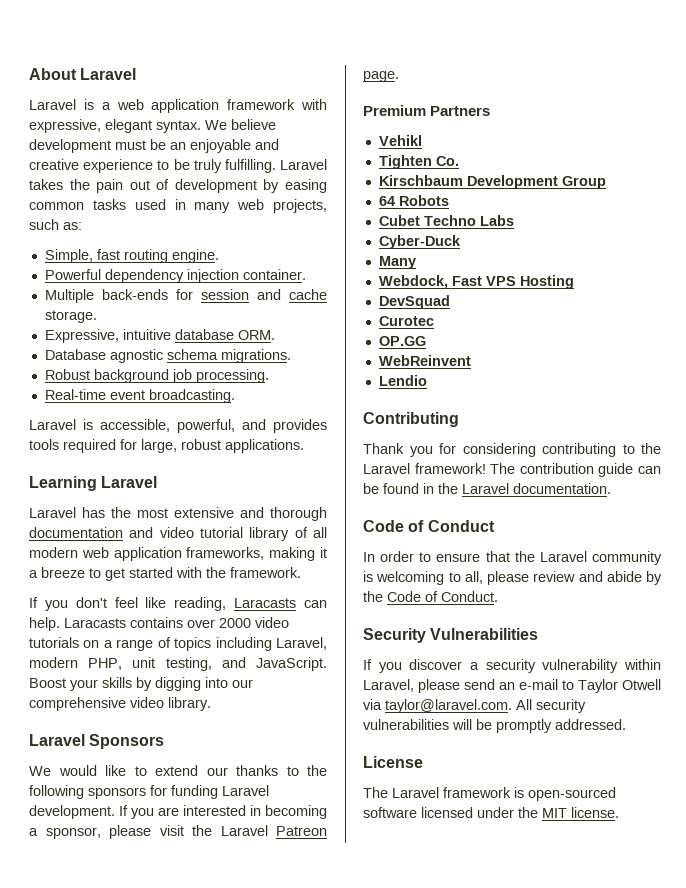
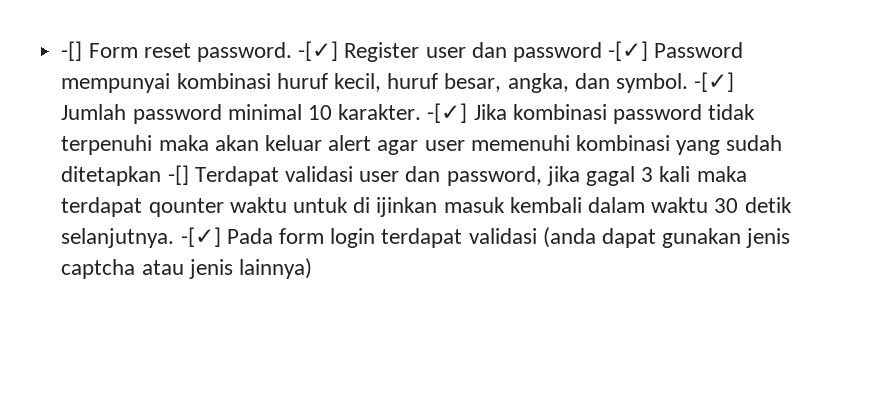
- About Laravel
- Laravel is a web application framework with expressive, elegant syntax. We believe development must be an enjoyable and creative experience to be truly fulfilling. Laravel takes the pain out of development by easing common tasks used in many web projects, such as:
- Simple, fast routing engine.
- Powerful dependency injection container.
- Multiple back-ends for session and cache storage.
- Expressive, intuitive database ORM.
- Database agnostic schema migrations.
- Robust background job processing.
- Real-time event broadcasting.
- Laravel is accessible, powerful, and provides tools required for large, robust applications.
- Learning Laravel
- Laravel has the most extensive and thorough documentation and video tutorial library of all modern web application frameworks, making it a breeze to get started with the framework.
- If you don't feel like reading, Laracasts can help. Laracasts contains over 2000 video tutorials on a range of topics including Laravel, modern PHP, unit testing, and JavaScript. Boost your skills by digging into our comprehensive video library.
- Laravel Sponsors
- We would like to extend our thanks to the following sponsors for funding Laravel development. If you are interested in becoming a sponsor, please visit the Laravel Patreon page.
- Premium Partners
- Vehikl
- Tighten Co.
- Kirschbaum Development Group
- 64 Robots
- Cubet Techno Labs
- Cyber-Duck
- Many
- Webdock, Fast VPS Hosting
- DevSquad
- Curotec
- OP.GG
- WebReinvent
- Lendio
- Contributing
- Thank you for considering contributing to the Laravel framework! The contribution guide can be found in the Laravel documentation.
- Code of Conduct
- In order to ensure that the Laravel community is welcoming to all, please review and abide by the Code of Conduct.
- Security Vulnerabilities
- If you discover a security vulnerability within Laravel, please send an e-mail to Taylor Otwell via taylor@laravel.com. All security vulnerabilities will be promptly addressed.
- License
- The Laravel framework is open-sourced software licensed under the MIT license.
+ -[] Form reset password. -[✓] Register user dan password -[✓] Password mempunyai kombinasi huruf kecil, huruf besar, angka, dan symbol. -[✓] Jumlah password minimal 10 karakter. -[✓] Jika kombinasi password tidak terpenuhi maka akan keluar alert agar user memenuhi kombinasi yang sudah ditetapkan -[] Terdapat validasi user dan password, jika gagal 3 kali maka terdapat qounter waktu untuk di ijinkan masuk kembali dalam waktu 30 detik selanjutnya. -[✓] Pada form login terdapat validasi (anda dapat gunakan jenis captcha atau jenis lainnya)

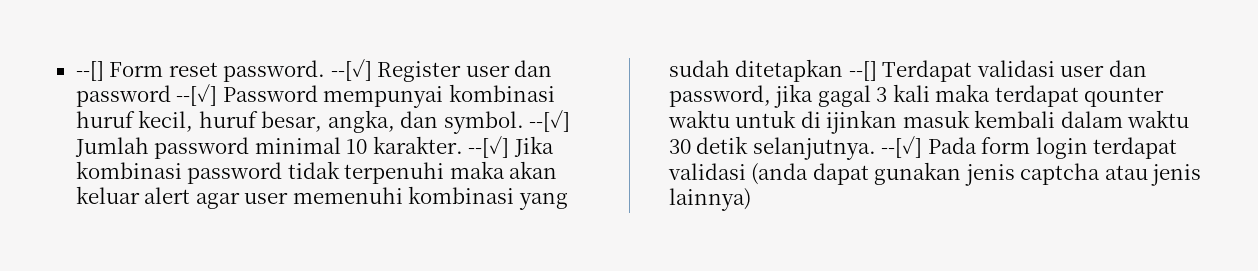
- -[] Form reset password.
+ --[] Form reset password.
- -[✓] Register user dan password -[✓] Password mempunyai kombinasi huruf kecil, huruf besar, angka, dan symbol.
+ --[✓] Register user dan password --[✓] Password mempunyai kombinasi huruf kecil, huruf besar, angka, dan symbol.
- -[✓] Jumlah password minimal 10 karakter.
+ --[✓] Jumlah password minimal 10 karakter.
- -[✓] Jika kombinasi password tidak terpenuhi maka akan keluar alert agar user memenuhi kombinasi yang sudah ditetapkan -[] Terdapat validasi user dan password, jika gagal 3 kali maka terdapat qounter waktu untuk di ijinkan masuk kembali dalam waktu 30 detik selanjutnya.
+ --[✓] Jika kombinasi password tidak terpenuhi maka akan keluar alert agar user memenuhi kombinasi yang sudah ditetapkan --[] Terdapat validasi user dan password, jika gagal 3 kali maka terdapat qounter waktu untuk di ijinkan masuk kembali dalam waktu 30 detik selanjutnya.
- -[✓] Pada form login terdapat validasi (anda dapat gunakan jenis captcha atau jenis lainnya)
+ --[✓] Pada form login terdapat validasi (anda dapat gunakan jenis captcha atau jenis lainnya)

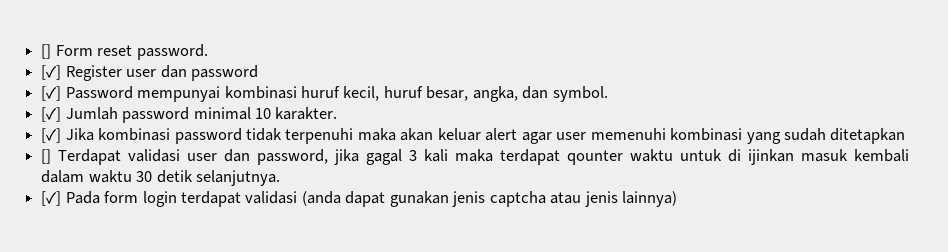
- --[] Form reset password. --[✓] Register user dan password --[✓] Password mempunyai kombinasi huruf kecil, huruf besar, angka, dan symbol. --[✓] Jumlah password minimal 10 karakter. --[✓] Jika kombinasi password tidak terpenuhi maka akan keluar alert agar user memenuhi kombinasi yang sudah ditetapkan --[] Terdapat validasi user dan password, jika gagal 3 kali maka terdapat qounter waktu untuk di ijinkan masuk kembali dalam waktu 30 detik selanjutnya. --[✓] Pada form login terdapat validasi (anda dapat gunakan jenis captcha atau jenis lainnya)
+ [] Form reset password.
+ [✓] Register user dan password
+ [✓] Password mempunyai kombinasi huruf kecil, huruf besar, angka, dan symbol.
+ [✓] Jumlah password minimal 10 karakter.
+ [✓] Jika kombinasi password tidak terpenuhi maka akan keluar alert agar user memenuhi kombinasi yang sudah ditetapkan
+ [] Terdapat validasi user dan password, jika gagal 3 kali maka terdapat qounter waktu untuk di ijinkan masuk kembali dalam waktu 30 detik selanjutnya.
+ [✓] Pada form login terdapat validasi (anda dapat gunakan jenis captcha atau jenis lainnya)

